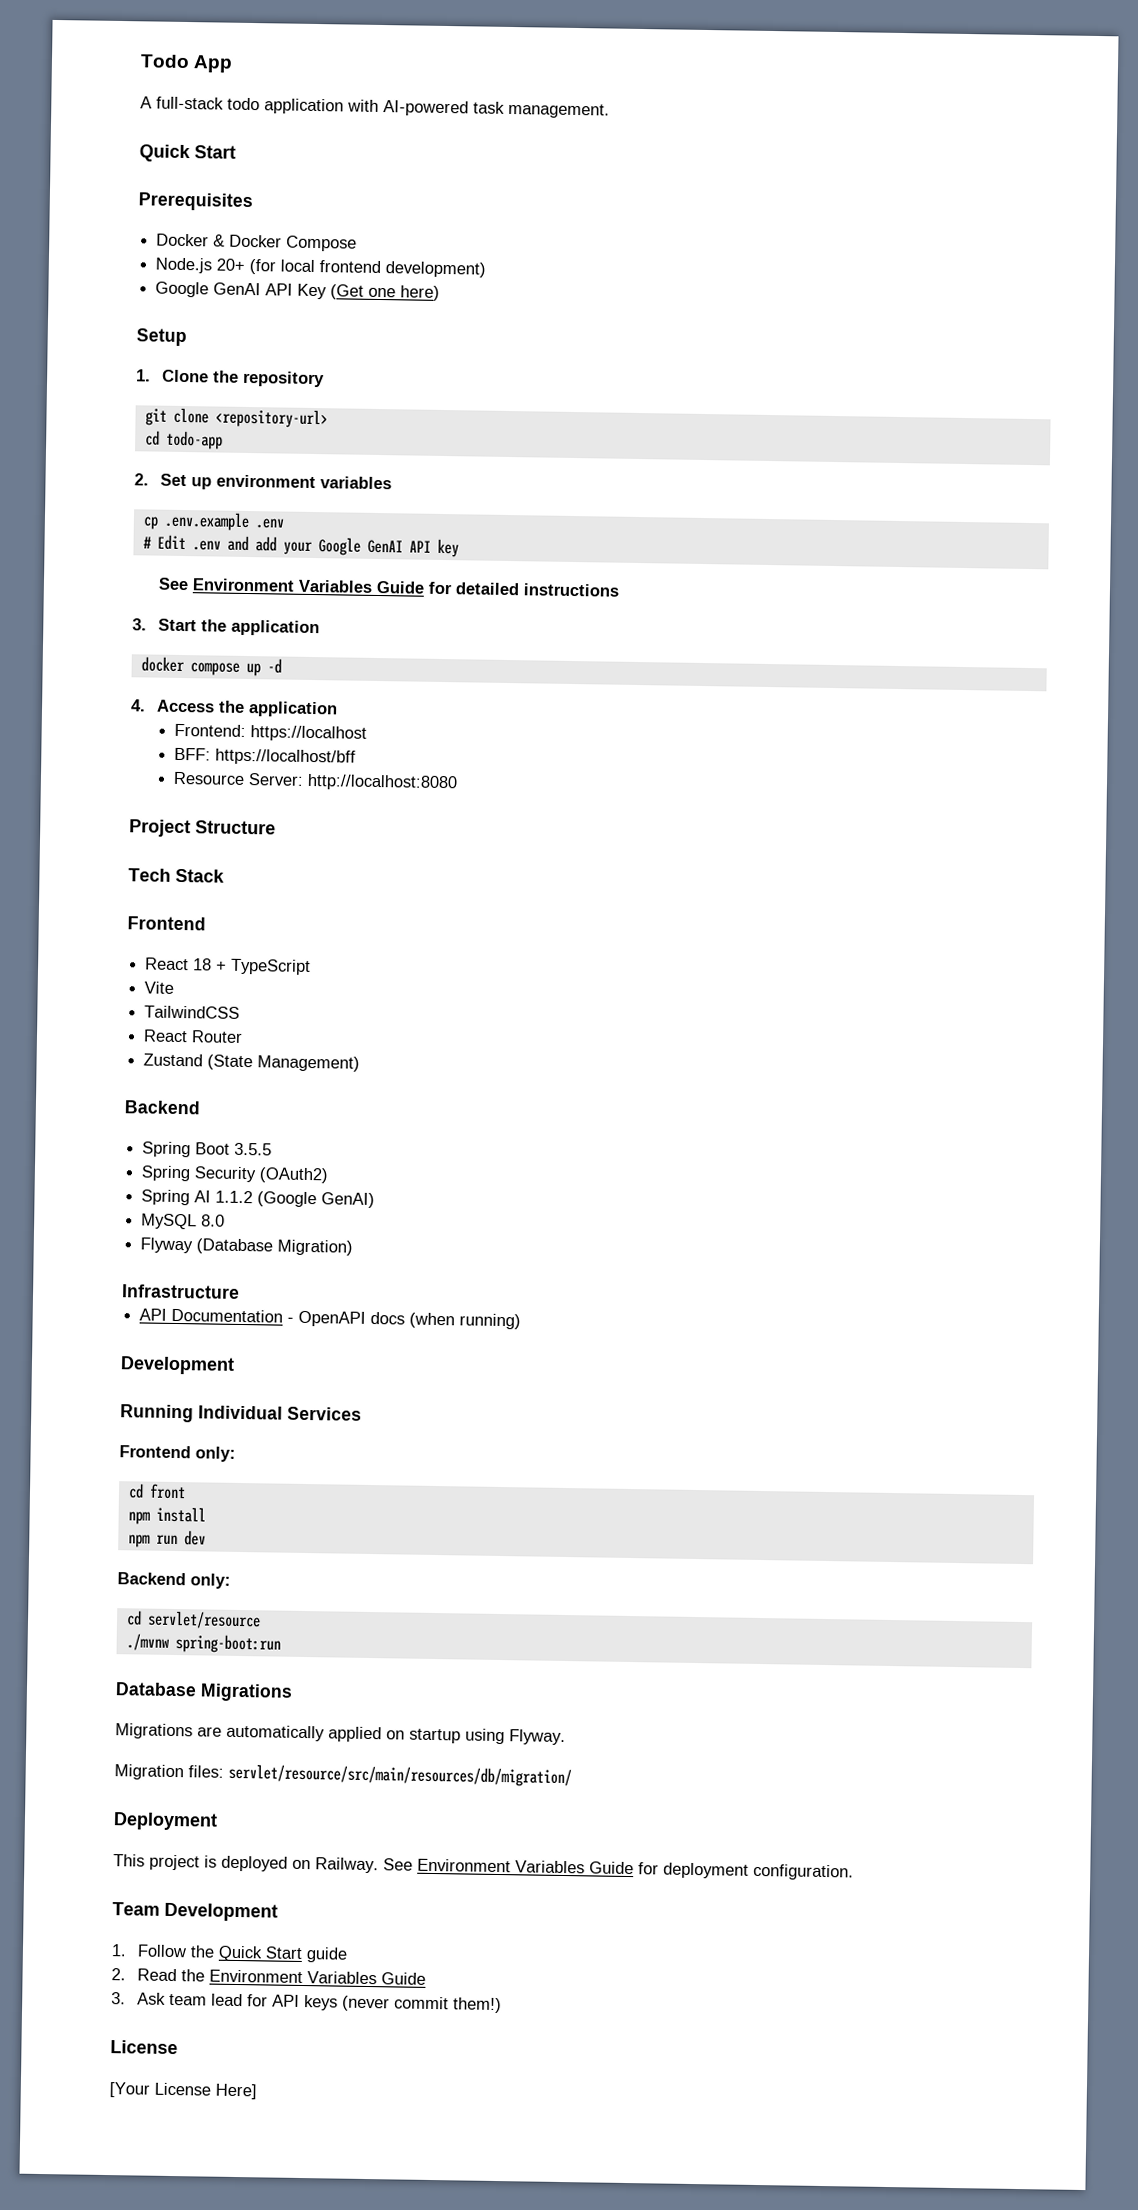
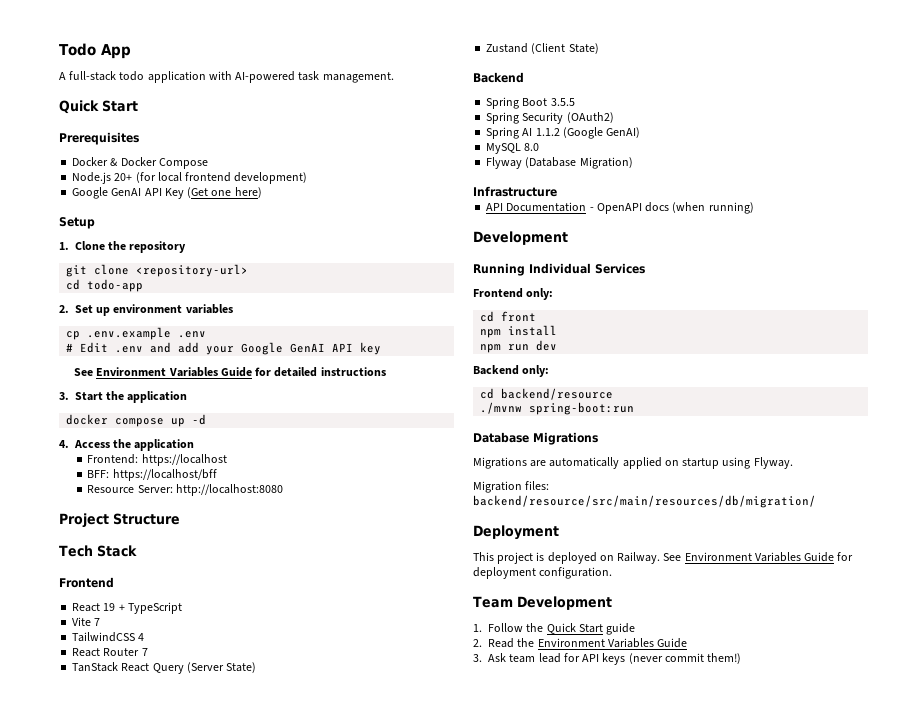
- React 18 + TypeScript
+ React 19 + TypeScript
- Vite
+ Vite 7
- TailwindCSS
+ TailwindCSS 4
- React Router
+ React Router 7
+ TanStack React Query (Server State)
- Zustand (State Management)
+ Zustand (Client State)
- cd servlet/resource
+ cd backend/resource
- Migration files: servlet/resource/src/main/resources/db/migration/
+ Migration files: backend/resource/src/main/resources/db/migration/
  3. Ask team lead for API keys (never commit them!)
- License
- [Your License Here]

